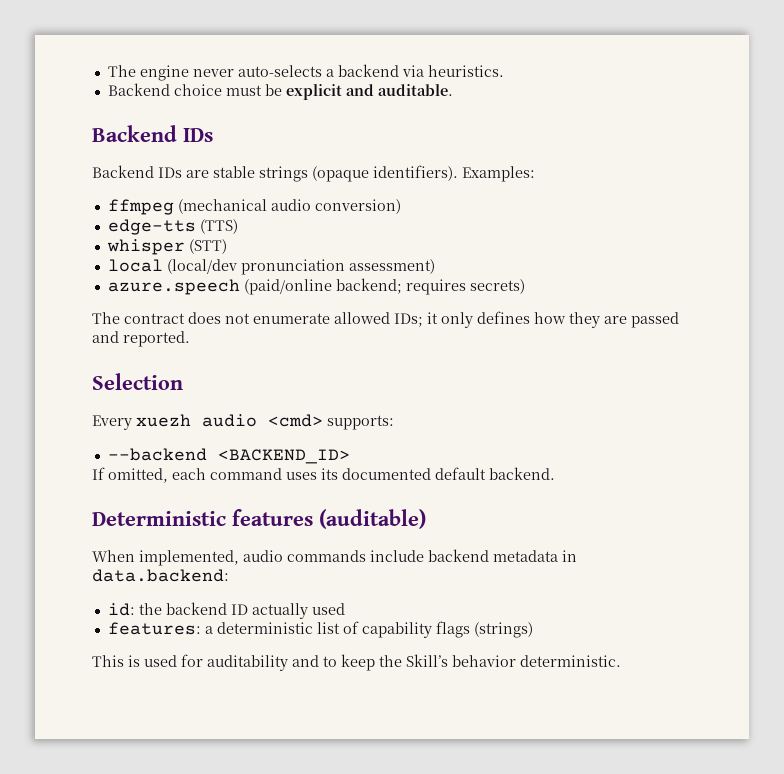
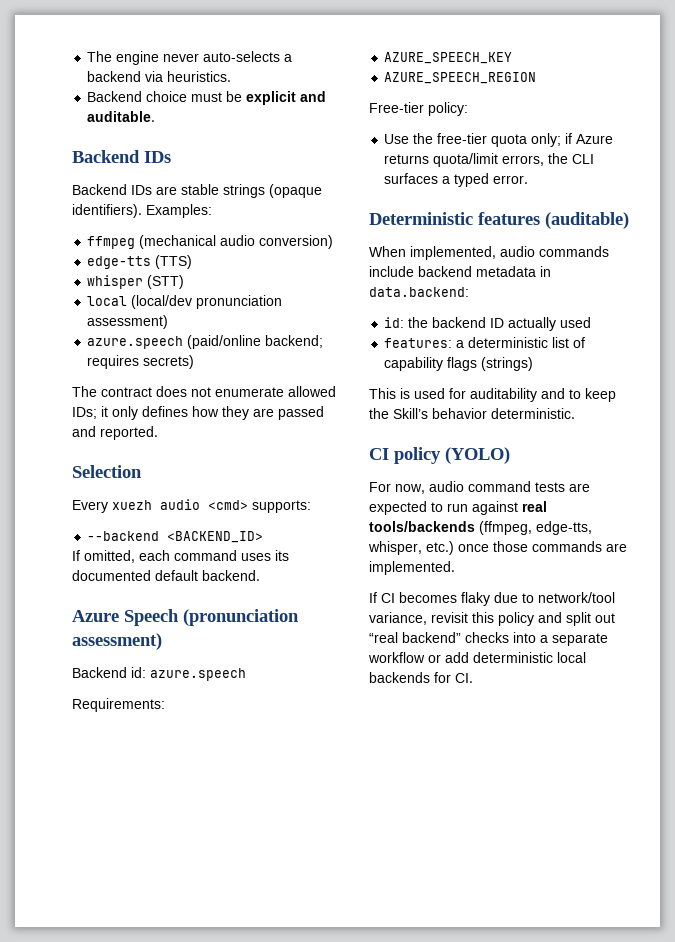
+ Azure Speech (pronunciation assessment)
+ Backend id: azure.speech
+ Requirements:
+ AZURE_SPEECH_KEY
+ AZURE_SPEECH_REGION
+ Free-tier policy:
+ Use the free-tier quota only; if Azure returns quota/limit errors, the CLI surfaces a typed error.
+ CI policy (YOLO)
+ For now, audio command tests are expected to run against real tools/backends (ffmpeg, edge-tts, whisper, etc.) once those commands are implemented.
+ If CI becomes flaky due to network/tool variance, revisit this policy and split out “real backend” checks into a separate workflow or add deterministic local backends for CI.

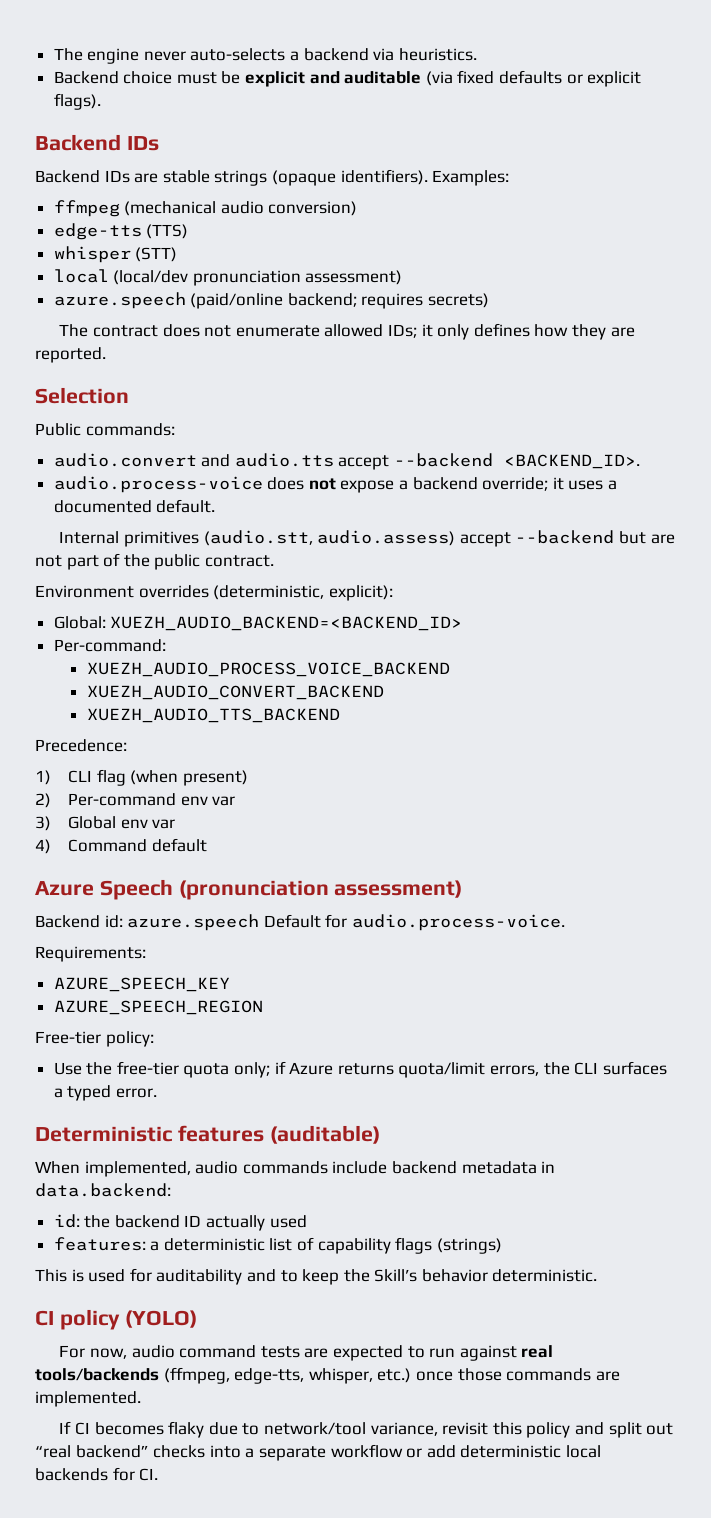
- Backend choice must be explicit and auditable.
+ Backend choice must be explicit and auditable (via fixed defaults or explicit flags).
- The contract does not enumerate allowed IDs; it only defines how they are passed and reported.
+ The contract does not enumerate allowed IDs; it only defines how they are reported.
- Every xuezh audio <cmd> supports:
- --backend <BACKEND_ID>
- If omitted, each command uses its documented default backend.
+ Public commands:
+ audio.convert and audio.tts accept --backend <BACKEND_ID>.
+ audio.process-voice does not expose a backend override; it uses a documented default.
+ Internal primitives (audio.stt, audio.assess) accept --backend but are not part of the public contract.
+ Environment overrides (deterministic, explicit):
+ Global: XUEZH_AUDIO_BACKEND=<BACKEND_ID>
+ Per-command:
+ XUEZH_AUDIO_PROCESS_VOICE_BACKEND
+ XUEZH_AUDIO_CONVERT_BACKEND
+ XUEZH_AUDIO_TTS_BACKEND
+ Precedence:
+ 1) CLI flag (when present)
+ 2) Per-command env var
+ 3) Global env var
+ 4) Command default
- Backend id: azure.speech
+ Backend id: azure.speech Default for audio.process-voice.

